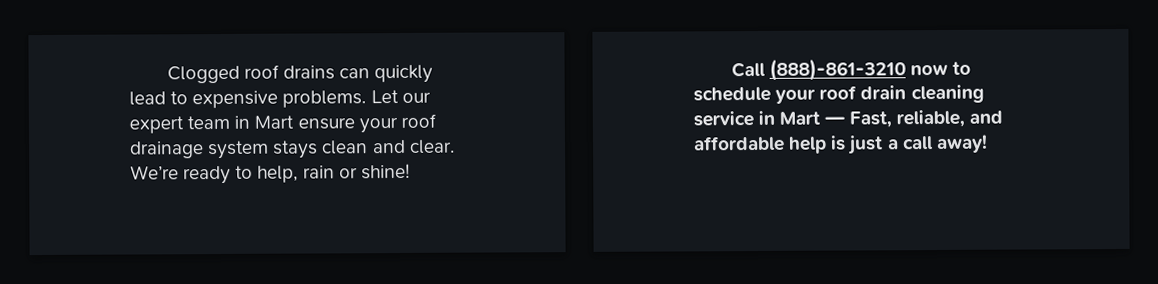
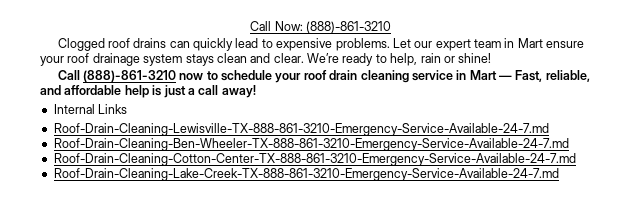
+ Call Now: (888)-861-3210
+ Internal Links
+ Roof-Drain-Cleaning-Lewisville-TX-888-861-3210-Emergency-Service-Available-24-7.md
+ Roof-Drain-Cleaning-Ben-Wheeler-TX-888-861-3210-Emergency-Service-Available-24-7.md
+ Roof-Drain-Cleaning-Cotton-Center-TX-888-861-3210-Emergency-Service-Available-24-7.md
+ Roof-Drain-Cleaning-Lake-Creek-TX-888-861-3210-Emergency-Service-Available-24-7.md

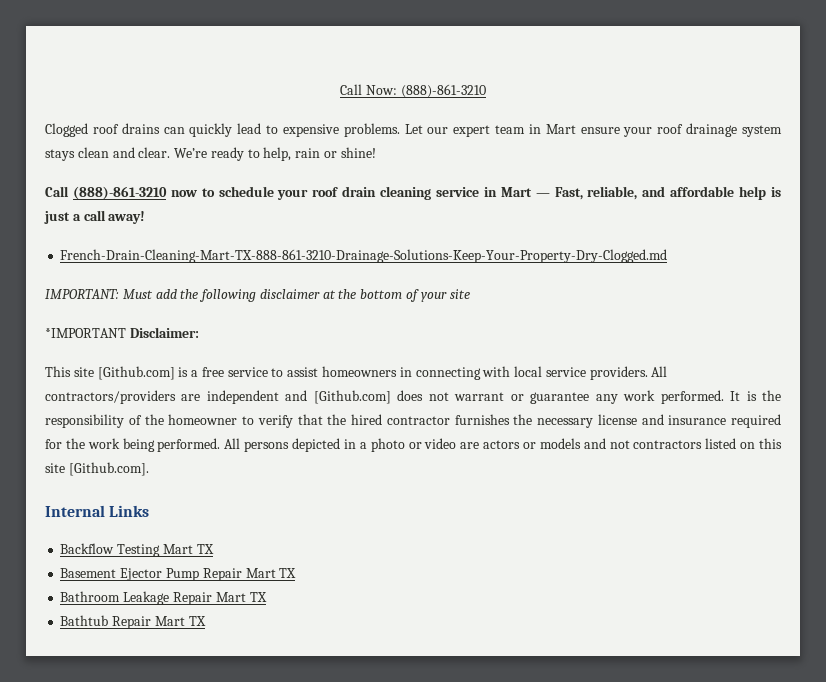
+ French-Drain-Cleaning-Mart-TX-888-861-3210-Drainage-Solutions-Keep-Your-Property-Dry-Clogged.md
+ IMPORTANT: Must add the following disclaimer at the bottom of your site
+ *IMPORTANT Disclaimer:
+ This site [Github.com] is a free service to assist homeowners in connecting with local service providers. All contractors/providers are independent and [Github.com] does not warrant or guarantee any work performed. It is the responsibility of the homeowner to verify that the hired contractor furnishes the necessary license and insurance required for the work being performed. All persons depicted in a photo or video are actors or models and not contractors listed on this site [Github.com].
  Internal Links
- Roof-Drain-Cleaning-Lewisville-TX-888-861-3210-Emergency-Service-Available-24-7.md
- Roof-Drain-Cleaning-Ben-Wheeler-TX-888-861-3210-Emergency-Service-Available-24-7.md
- Roof-Drain-Cleaning-Cotton-Center-TX-888-861-3210-Emergency-Service-Available-24-7.md
- Roof-Drain-Cleaning-Lake-Creek-TX-888-861-3210-Emergency-Service-Available-24-7.md
+ Backflow Testing Mart TX
+ Basement Ejector Pump Repair Mart TX
+ Bathroom Leakage Repair Mart TX
+ Bathtub Repair Mart TX

